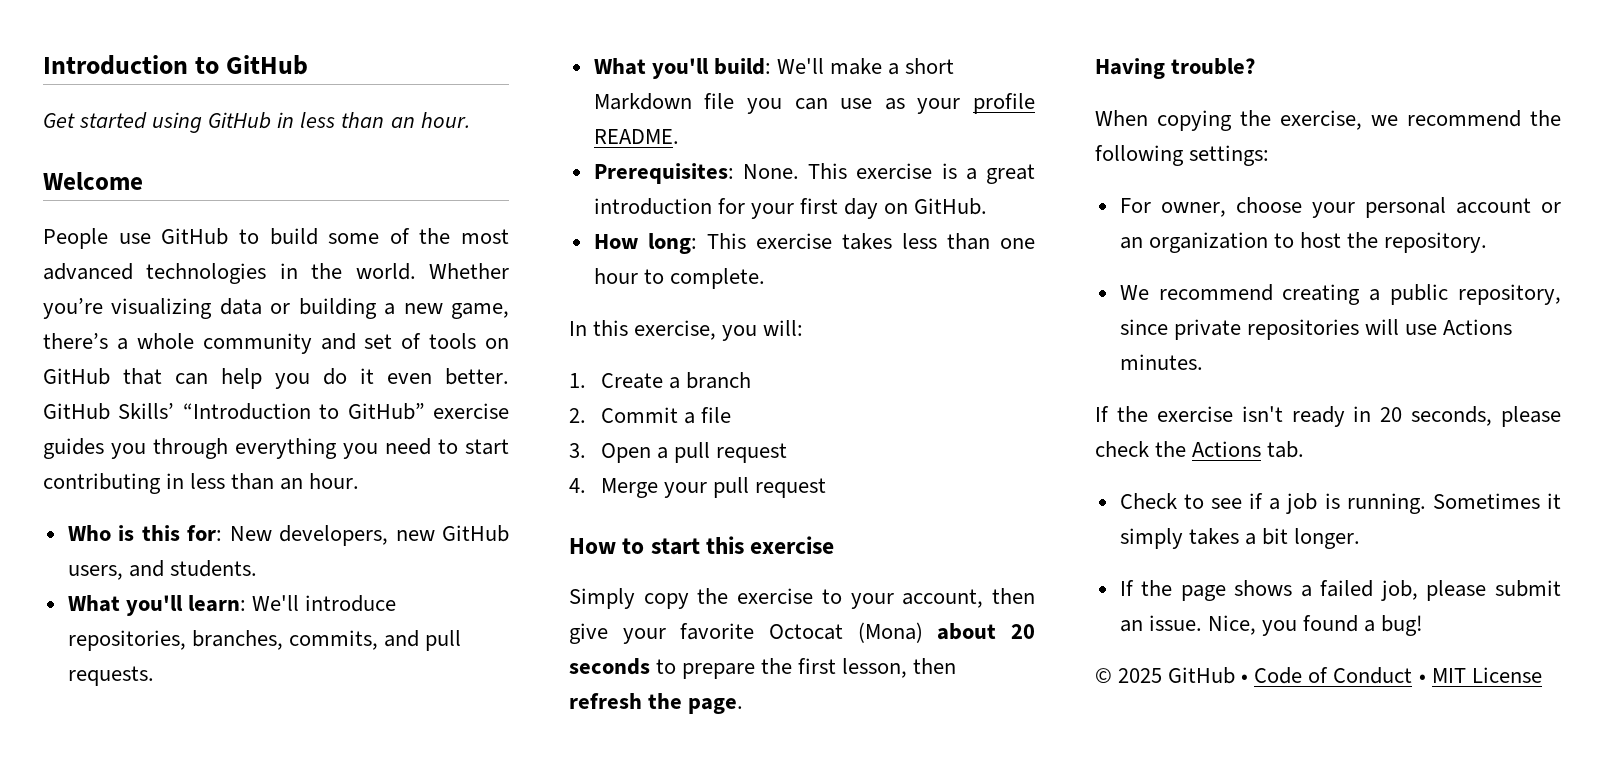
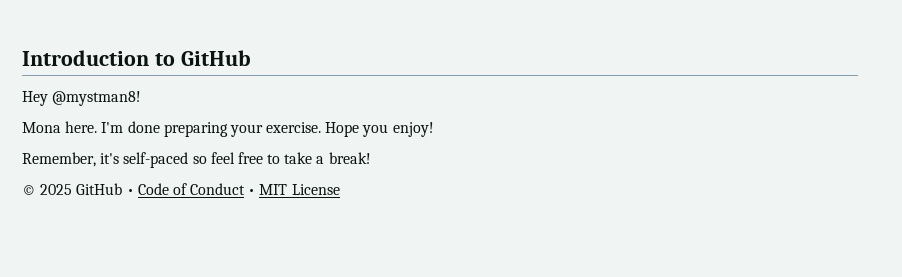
- Get started using GitHub in less than an hour.
- Welcome
- People use GitHub to build some of the most advanced technologies in the world. Whether you’re visualizing data or building a new game, there’s a whole community and set of tools on GitHub that can help you do it even better. GitHub Skills’ “Introduction to GitHub” exercise guides you through everything you need to start contributing in less than an hour.
- Who is this for: New developers, new GitHub users, and students.
- What you'll learn: We'll introduce repositories, branches, commits, and pull requests.
- What you'll build: We'll make a short Markdown file you can use as your profile README.
- Prerequisites: None. This exercise is a great introduction for your first day on GitHub.
- How long: This exercise takes less than one hour to complete.
- In this exercise, you will:
- 1. Create a branch
- 2. Commit a file
- 3. Open a pull request
- 4. Merge your pull request
- How to start this exercise
- Simply copy the exercise to your account, then give your favorite Octocat (Mona) about 20 seconds to prepare the first lesson, then refresh the page.
- Having trouble?
- When copying the exercise, we recommend the following settings:
- For owner, choose your personal account or an organization to host the repository.
- We recommend creating a public repository, since private repositories will use Actions minutes.
- If the exercise isn't ready in 20 seconds, please check the Actions tab.
- Check to see if a job is running. Sometimes it simply takes a bit longer.
- If the page shows a failed job, please submit an issue. Nice, you found a bug!
+ Hey @mystman8!
+ Mona here. I'm done preparing your exercise. Hope you enjoy!
+ Remember, it's self-paced so feel free to take a break!

